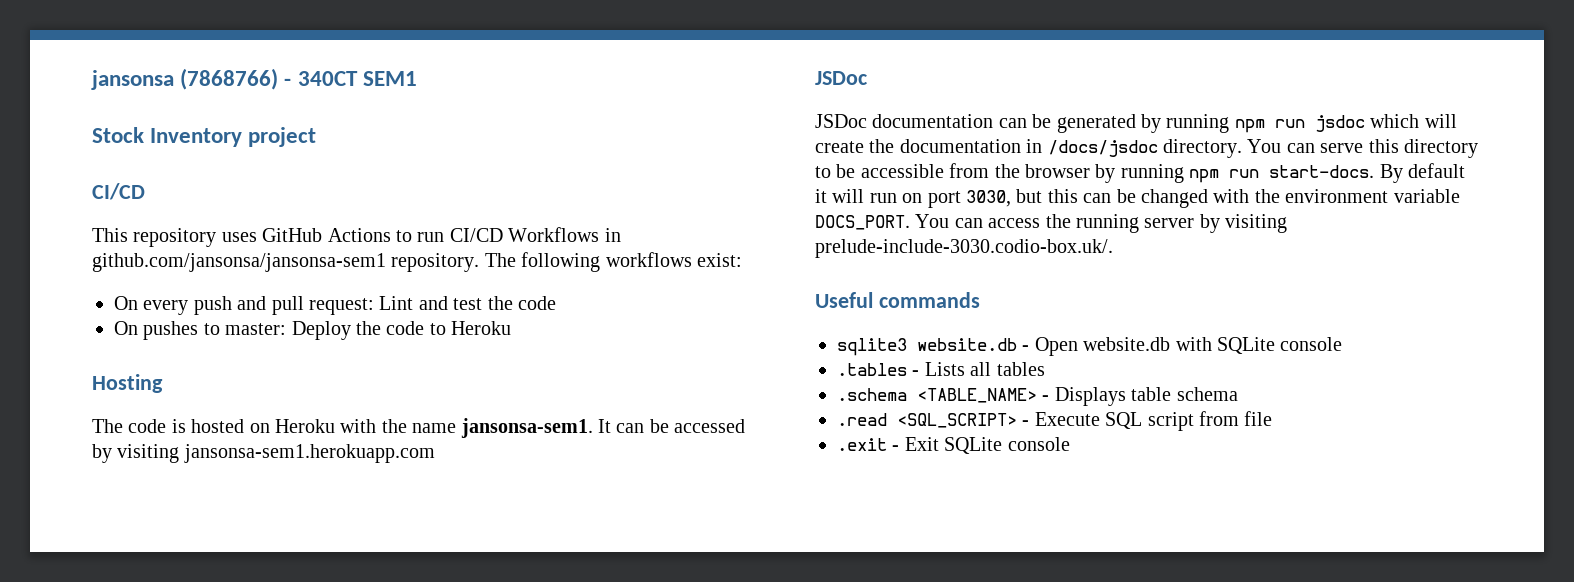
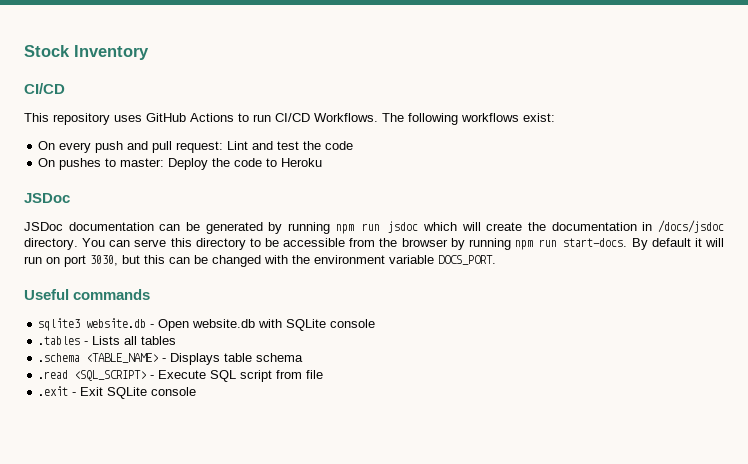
- jansonsa (7868766) - 340CT SEM1
- Stock Inventory project
+ Stock Inventory
- This repository uses GitHub Actions to run CI/CD Workflows in github.com/jansonsa/jansonsa-sem1 repository.
+ This repository uses GitHub Actions to run CI/CD Workflows.
- Hosting
- The code is hosted on Heroku with the name jansonsa-sem1. It can be accessed by visiting jansonsa-sem1.herokuapp.com
- You can access the running server by visiting prelude-include-3030.codio-box.uk/.

